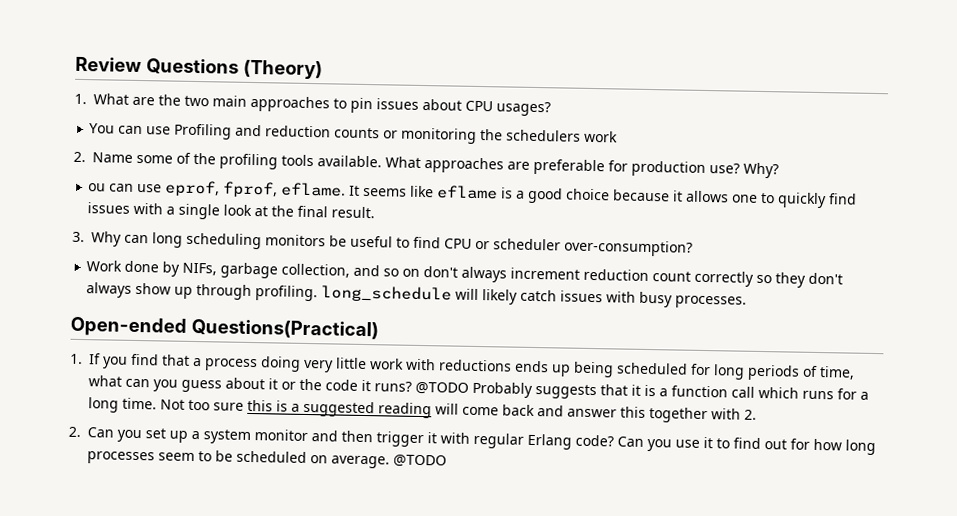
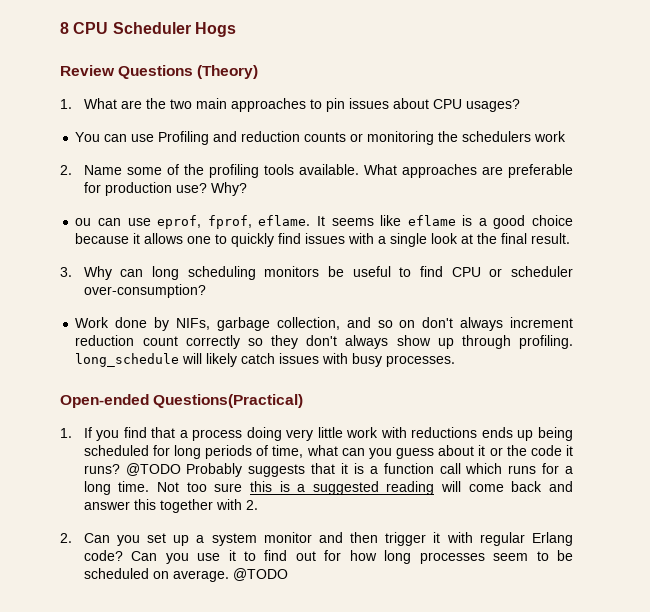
+ 8 CPU Scheduler Hogs

